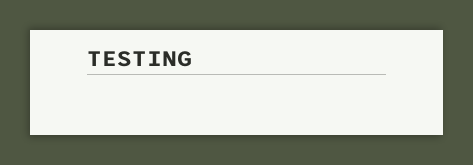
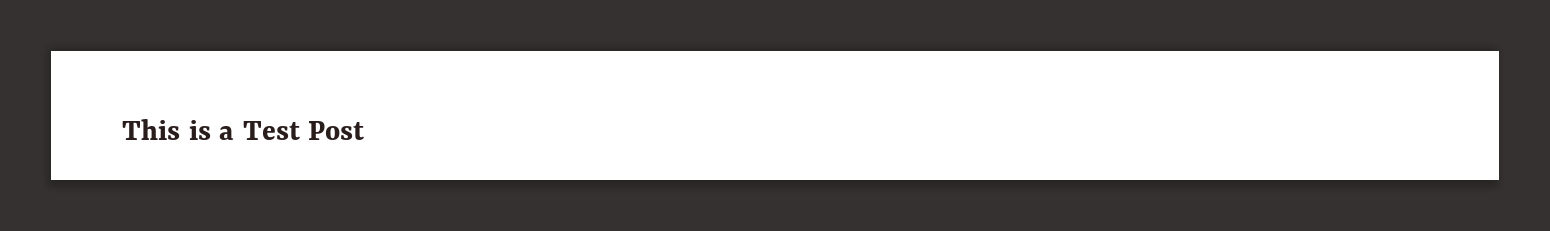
- TESTING
+ This is a Test Post

